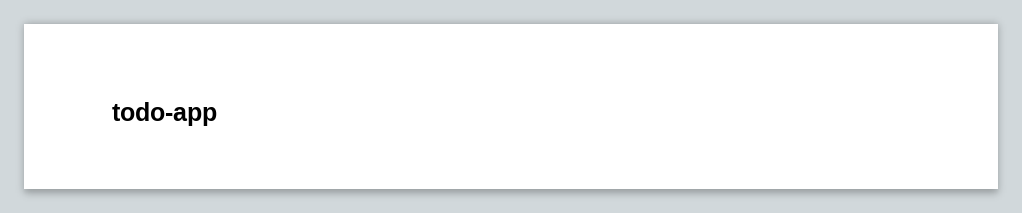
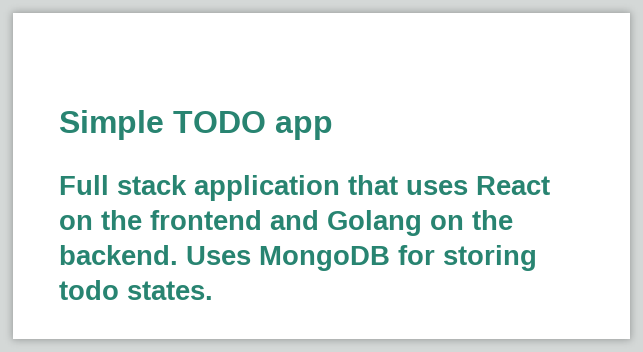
- todo-app
+ Simple TODO app
+ Full stack application that uses React on the frontend and Golang on the backend. Uses MongoDB for storing todo states.

